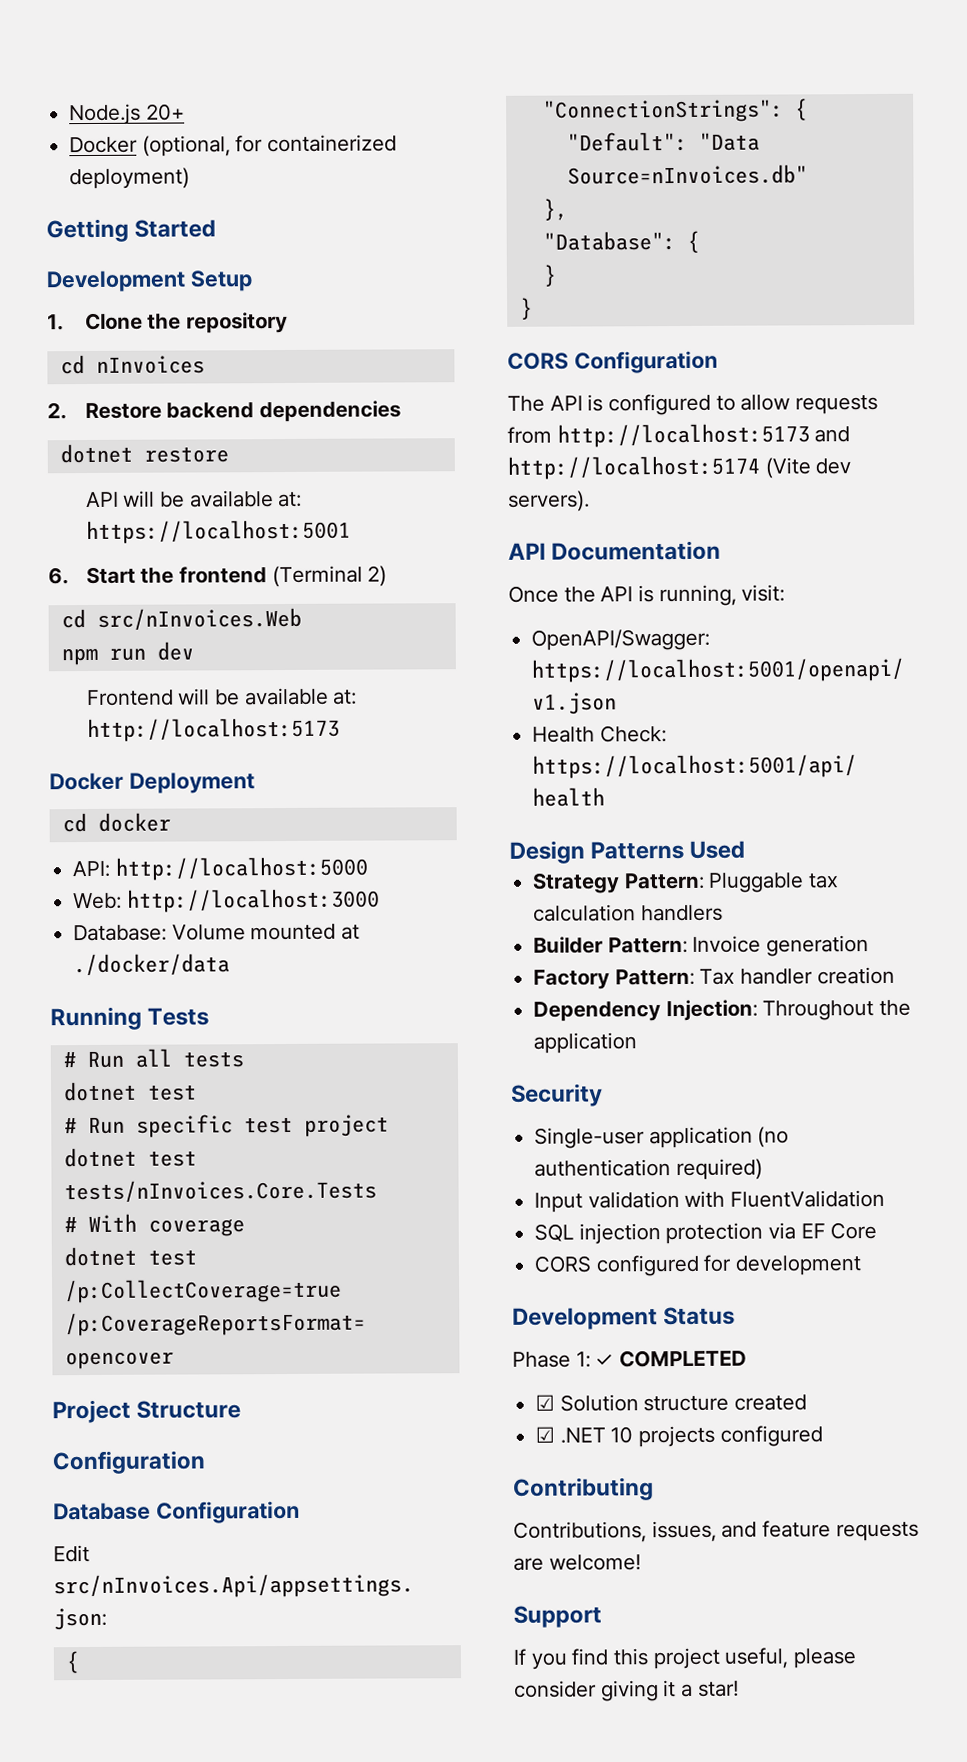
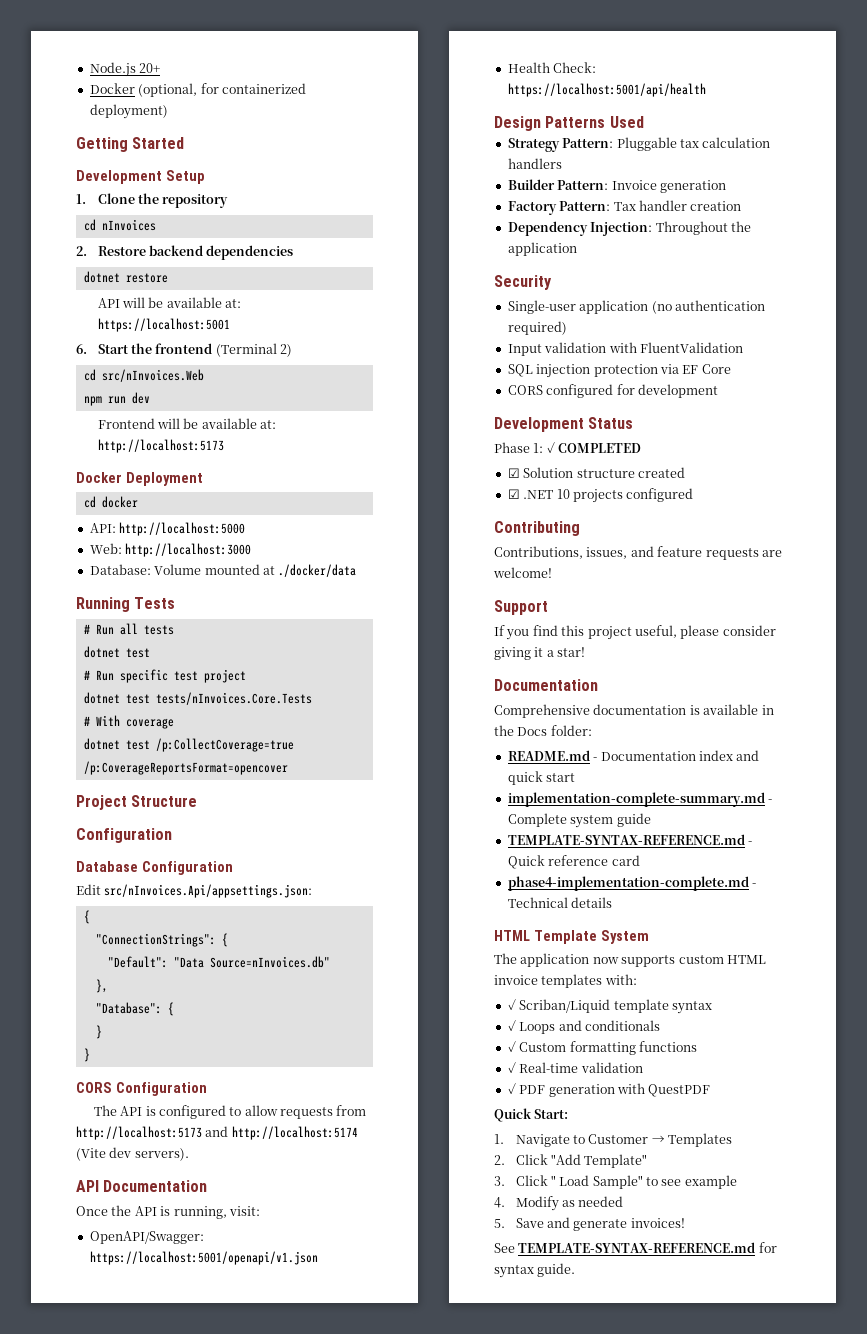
  If you find this project useful, please consider giving it a star!
+ Documentation
+ Comprehensive documentation is available in the Docs folder:
+ README.md - Documentation index and quick start
+ implementation-complete-summary.md - Complete system guide
+ TEMPLATE-SYNTAX-REFERENCE.md - Quick reference card
+ phase4-implementation-complete.md - Technical details
+ HTML Template System
+ The application now supports custom HTML invoice templates with:
+ ✓ Scriban/Liquid template syntax
+ ✓ Loops and conditionals
+ ✓ Custom formatting functions
+ ✓ Real-time validation
+ ✓ PDF generation with QuestPDF
+ Quick Start:
+ 1. Navigate to Customer → Templates
+ 2. Click "Add Template"
+ 3. Click " Load Sample" to see example
+ 4. Modify as needed
+ 5. Save and generate invoices!
+ See TEMPLATE-SYNTAX-REFERENCE.md for syntax guide.

